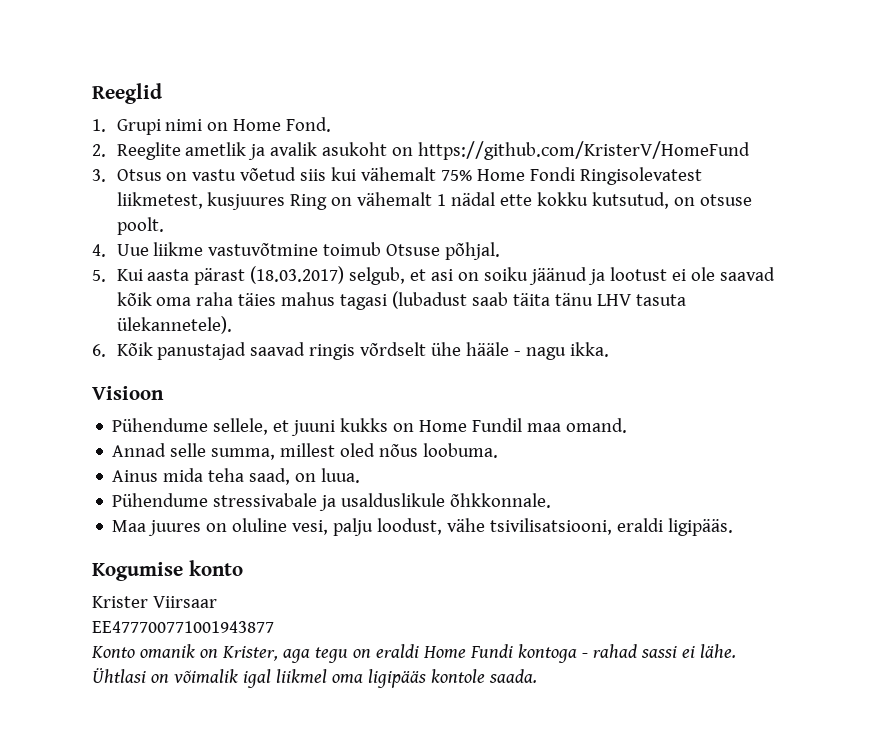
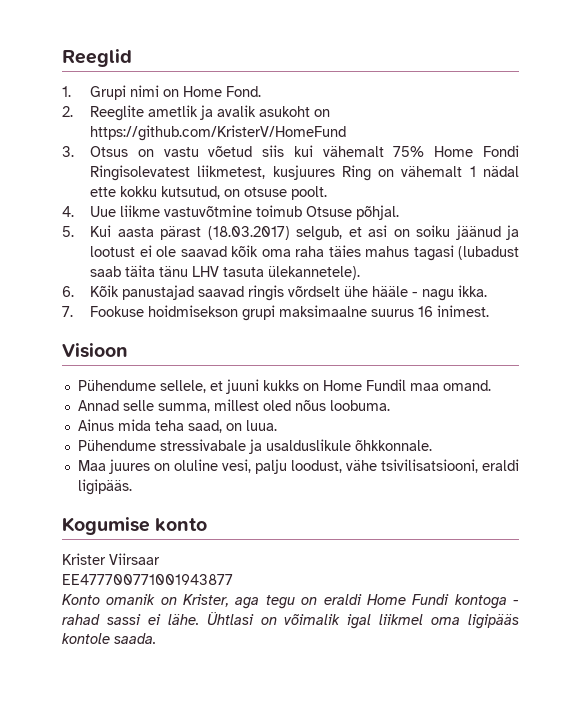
+ 7. Fookuse hoidmisekson grupi maksimaalne suurus 16 inimest.

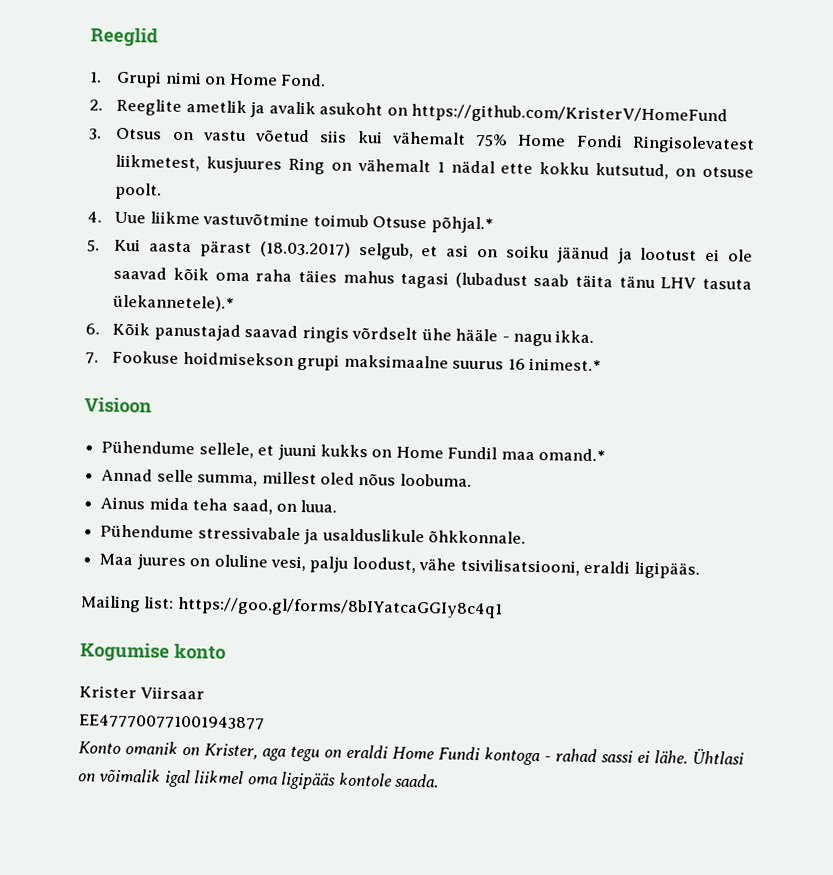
- 4. Uue liikme vastuvõtmine toimub Otsuse põhjal.
+ 4. Uue liikme vastuvõtmine toimub Otsuse põhjal.*
- 5. Kui aasta pärast (18.03.2017) selgub, et asi on soiku jäänud ja lootust ei ole saavad kõik oma raha täies mahus tagasi (lubadust saab täita tänu LHV tasuta ülekannetele).
+ 5. Kui aasta pärast (18.03.2017) selgub, et asi on soiku jäänud ja lootust ei ole saavad kõik oma raha täies mahus tagasi (lubadust saab täita tänu LHV tasuta ülekannetele).*
- 7. Fookuse hoidmisekson grupi maksimaalne suurus 16 inimest.
+ 7. Fookuse hoidmisekson grupi maksimaalne suurus 16 inimest.*
- Pühendume sellele, et juuni kukks on Home Fundil maa omand.
+ Pühendume sellele, et juuni kukks on Home Fundil maa omand.*
+ Mailing list: https://goo.gl/forms/8bIYatcaGGIy8c4q1

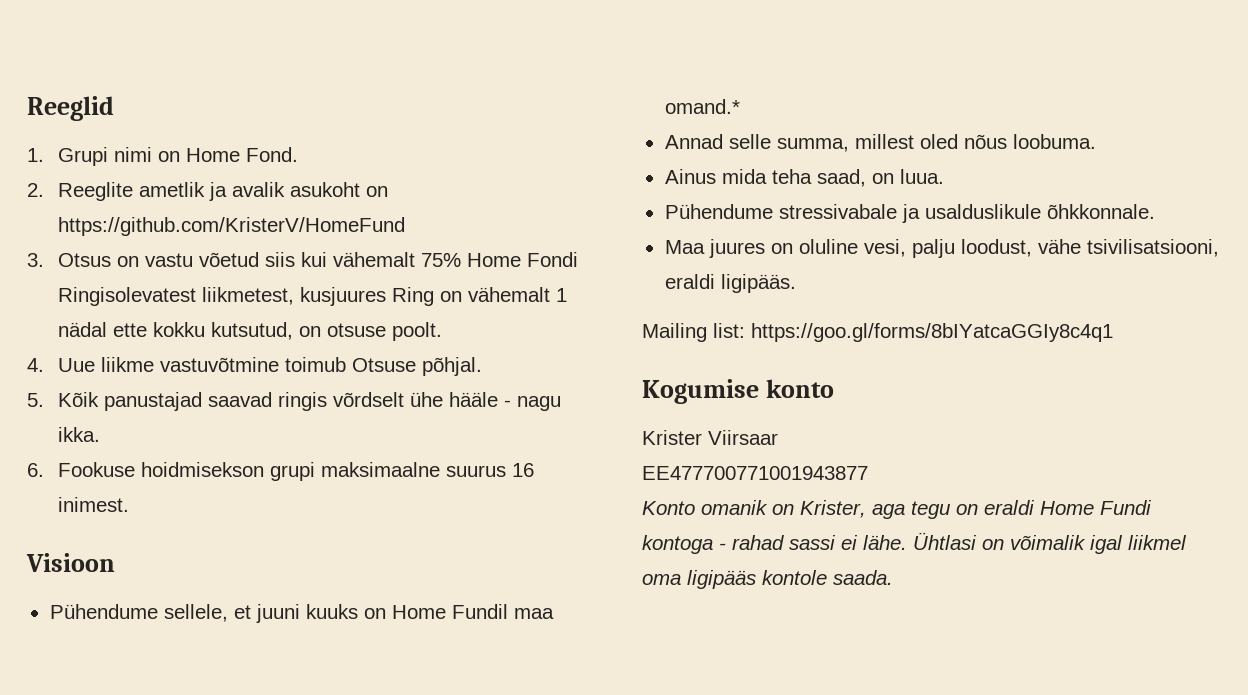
- 4. Uue liikme vastuvõtmine toimub Otsuse põhjal.*
- 5. Kui aasta pärast (18.03.2017) selgub, et asi on soiku jäänud ja lootust ei ole saavad kõik oma raha täies mahus tagasi (lubadust saab täita tänu LHV tasuta ülekannetele).*
- 6. Kõik panustajad saavad ringis võrdselt ühe hääle - nagu ikka.
+ 4. Uue liikme vastuvõtmine toimub Otsuse põhjal.
+ 5. Kõik panustajad saavad ringis võrdselt ühe hääle - nagu ikka.
- 7. Fookuse hoidmisekson grupi maksimaalne suurus 16 inimest.*
+ 6. Fookuse hoidmisekson grupi maksimaalne suurus 16 inimest.
- Pühendume sellele, et juuni kukks on Home Fundil maa omand.*
+ Pühendume sellele, et juuni kuuks on Home Fundil maa omand.*

